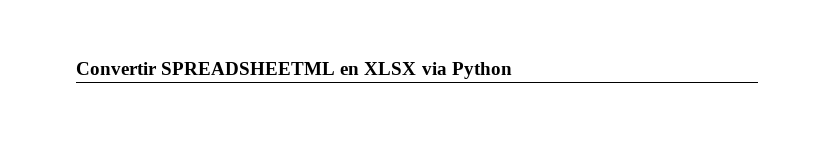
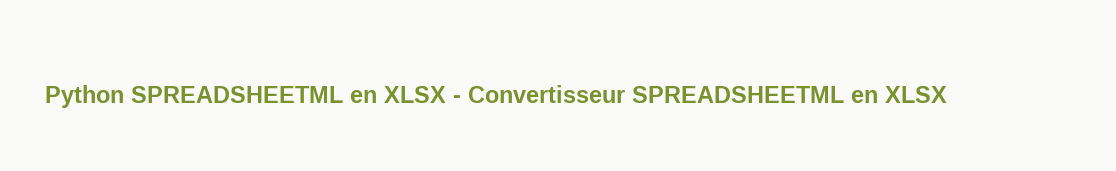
- Convertir SPREADSHEETML en XLSX via Python
+ Python SPREADSHEETML en XLSX - Convertisseur SPREADSHEETML en XLSX

